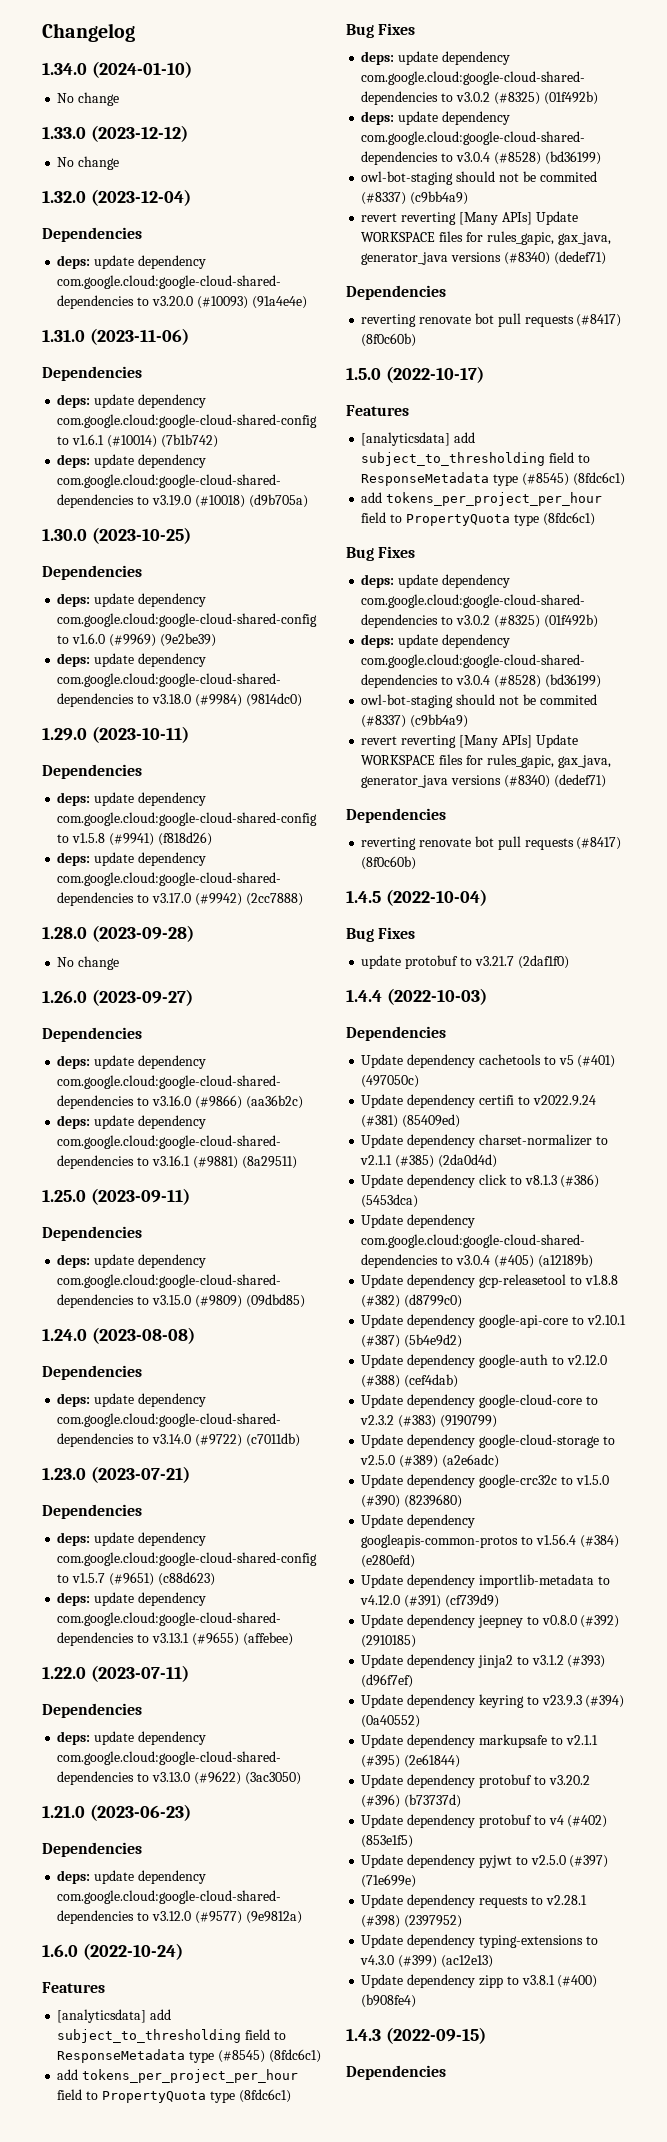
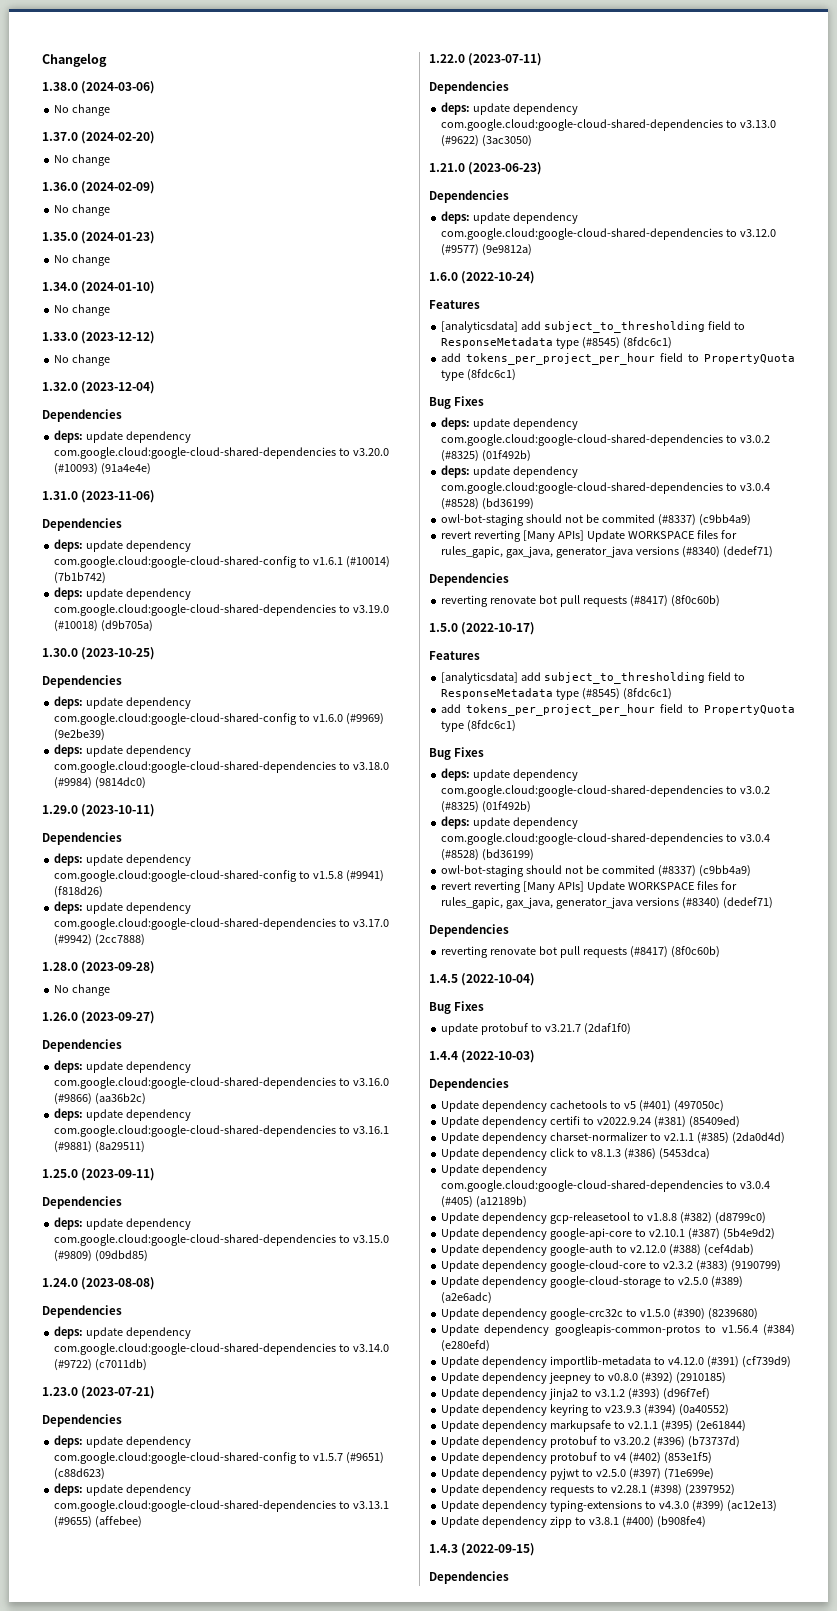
+ 1.38.0 (2024-03-06)
+ No change
+ 1.37.0 (2024-02-20)
+ No change
+ 1.36.0 (2024-02-09)
+ No change
+ 1.35.0 (2024-01-23)
+ No change

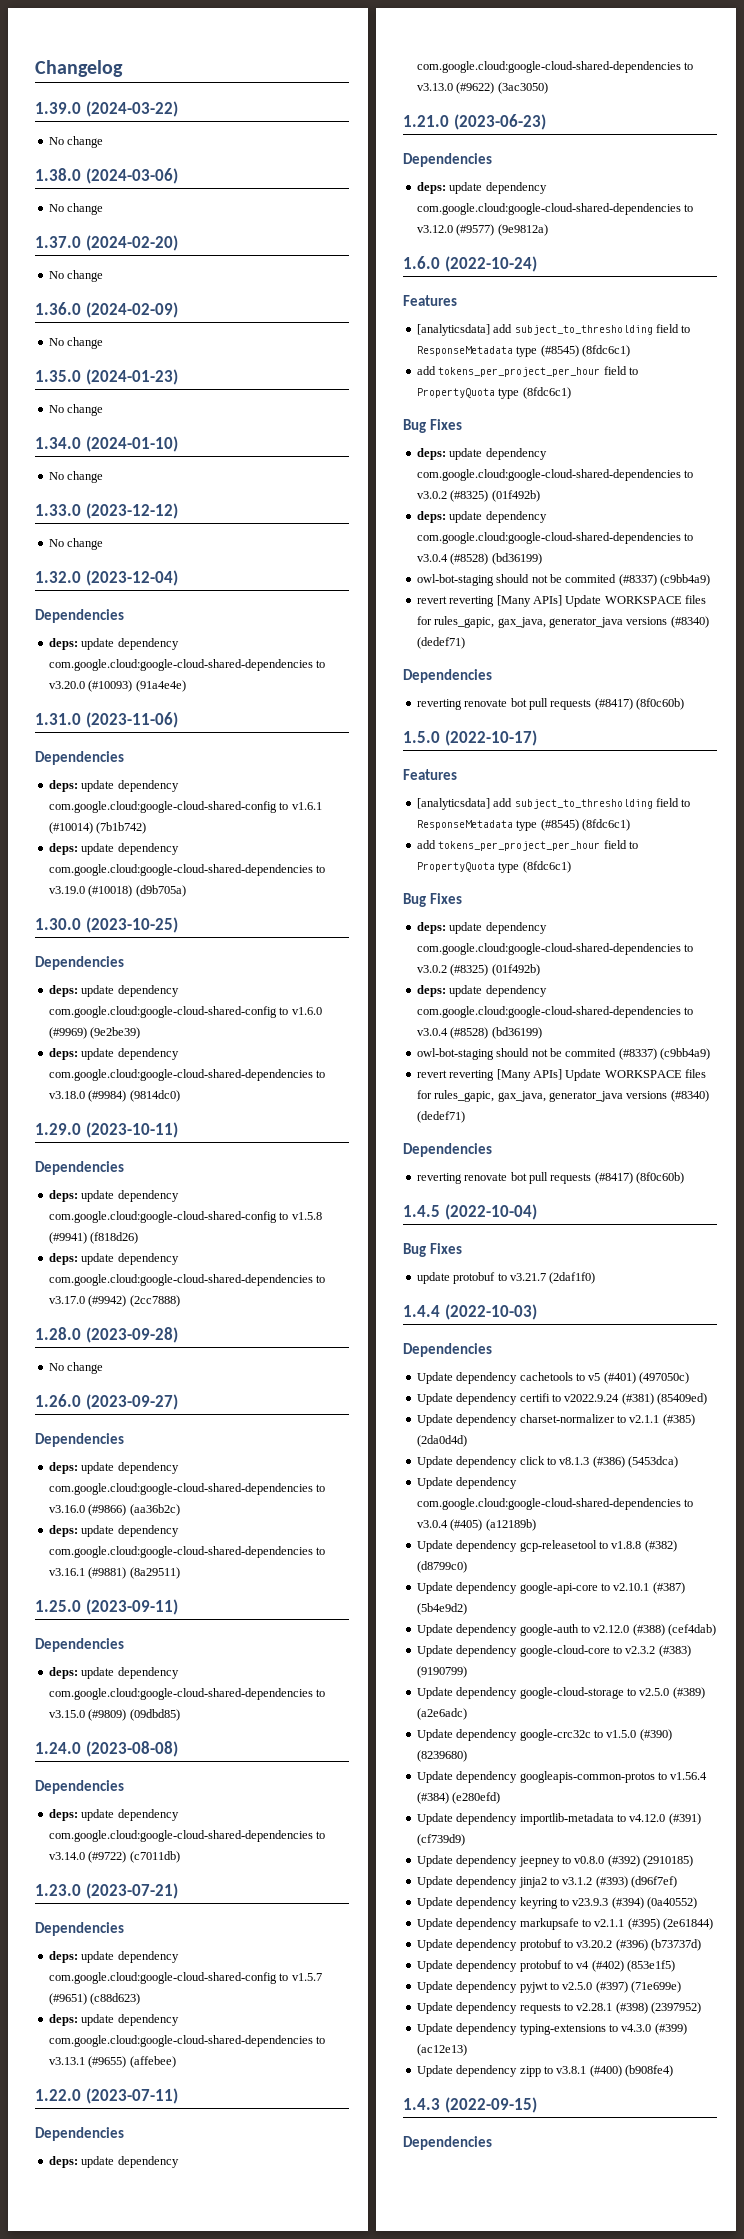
+ 1.39.0 (2024-03-22)
+ No change

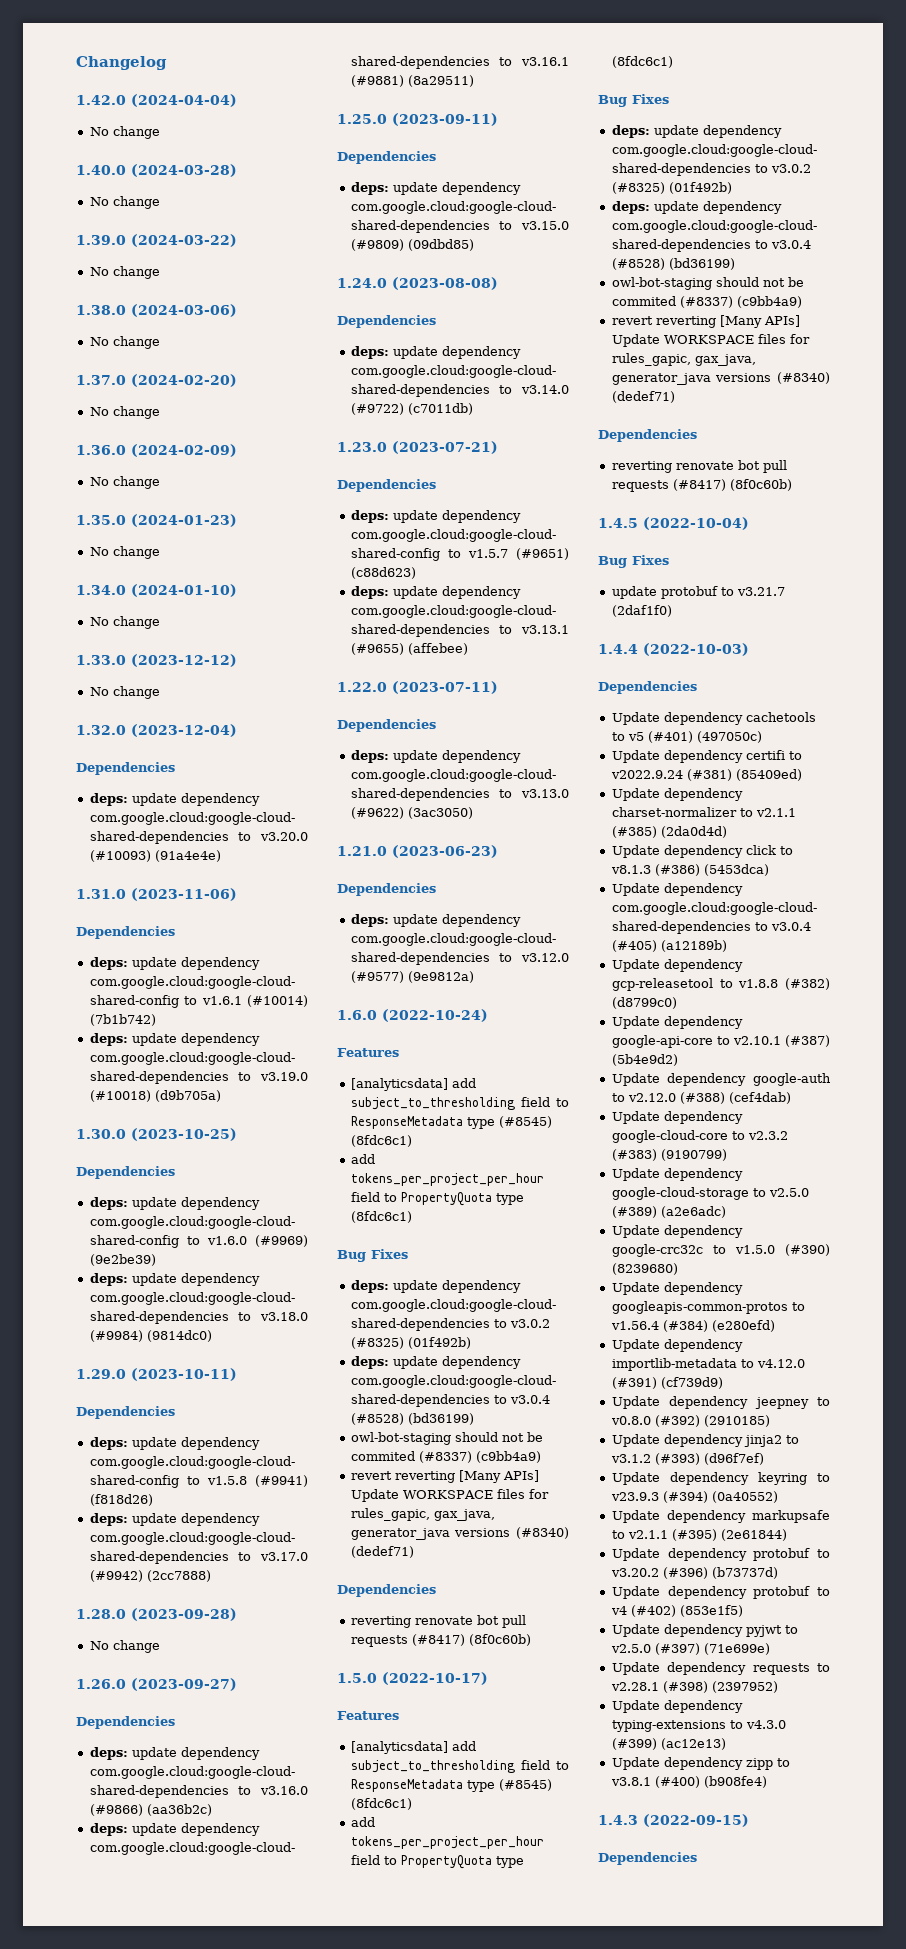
+ 1.42.0 (2024-04-04)
+ No change
+ 1.40.0 (2024-03-28)
+ No change

